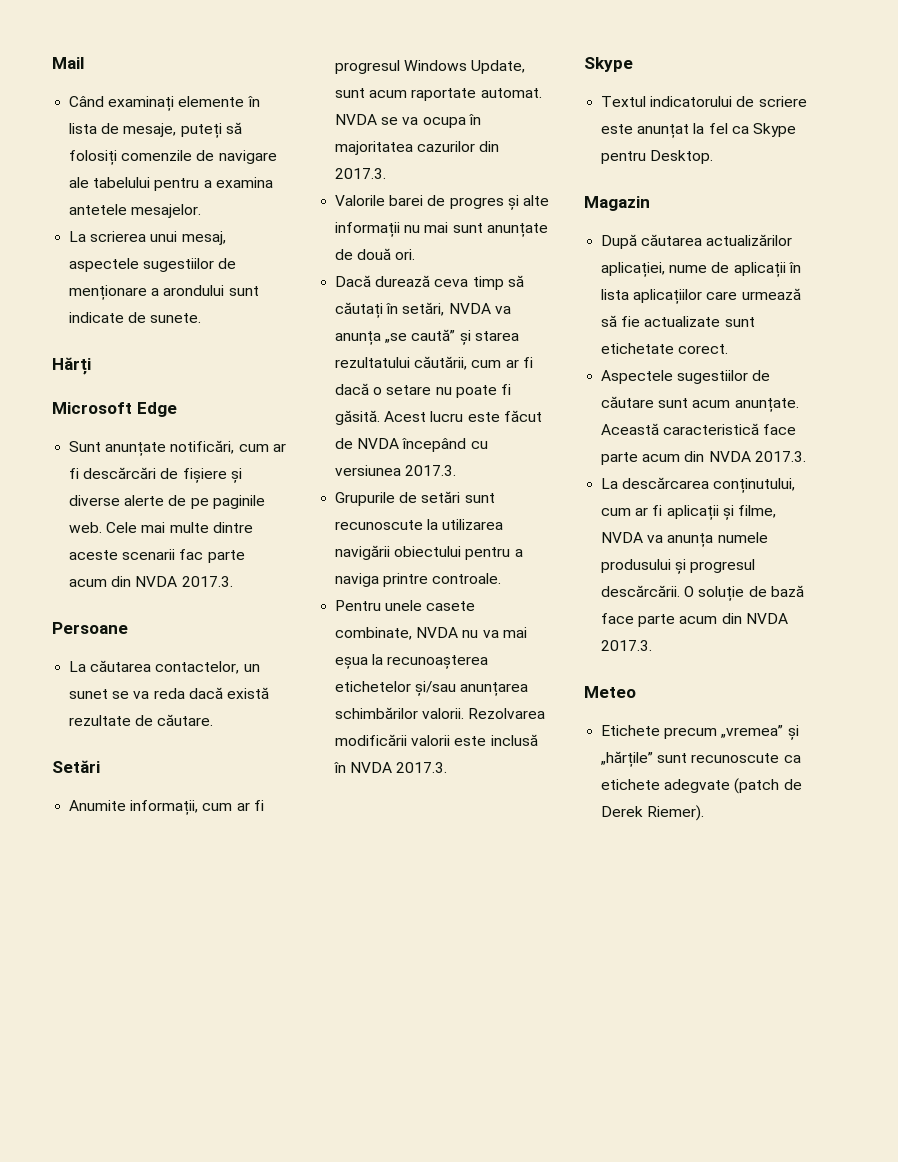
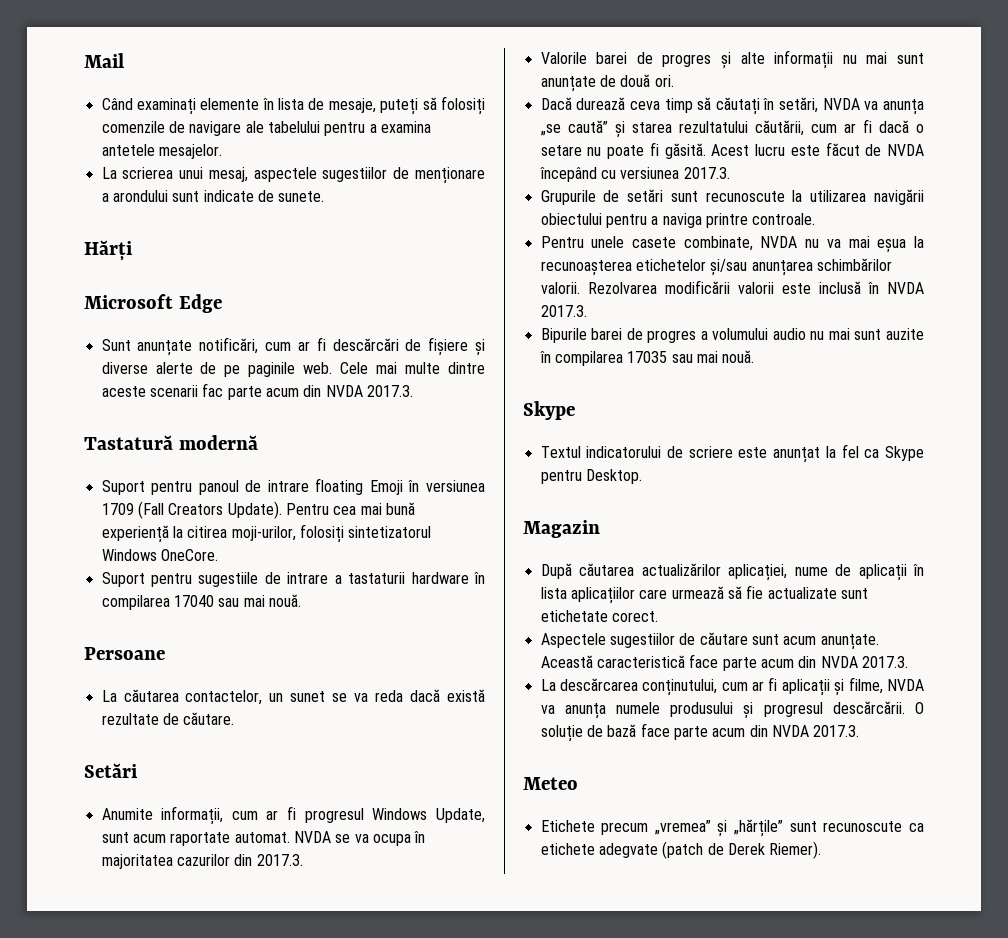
+ Tastatură modernă
+ Suport pentru panoul de intrare floating Emoji în versiunea 1709 (Fall Creators Update). Pentru cea mai bună experiență la citirea moji-urilor, folosiți sintetizatorul Windows OneCore.
+ Suport pentru sugestiile de intrare a tastaturii hardware în compilarea 17040 sau mai nouă.
+ Bipurile barei de progres a volumului audio nu mai sunt auzite în compilarea 17035 sau mai nouă.

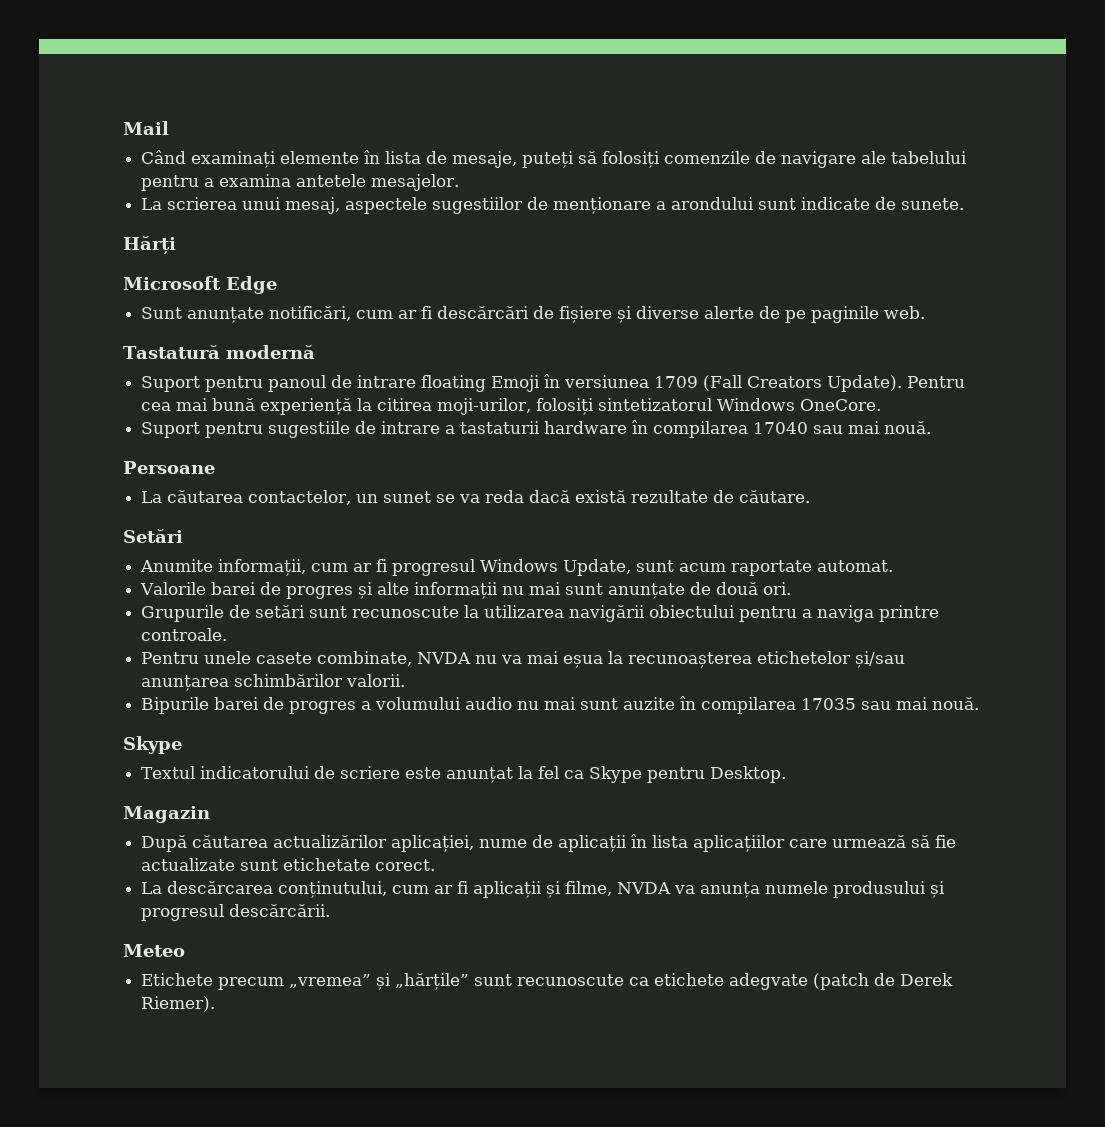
- Cele mai multe dintre aceste scenarii fac parte acum din NVDA 2017.3.
- NVDA se va ocupa în majoritatea cazurilor din 2017.3.
- Dacă durează ceva timp să căutați în setări, NVDA va anunța „se caută” și starea rezultatului căutării, cum ar fi dacă o setare nu poate fi găsită. Acest lucru este făcut de NVDA începând cu versiunea 2017.3.
- Rezolvarea modificării valorii este inclusă în NVDA 2017.3.
- Aspectele sugestiilor de căutare sunt acum anunțate. Această caracteristică face parte acum din NVDA 2017.3.
- O soluție de bază face parte acum din NVDA 2017.3.

